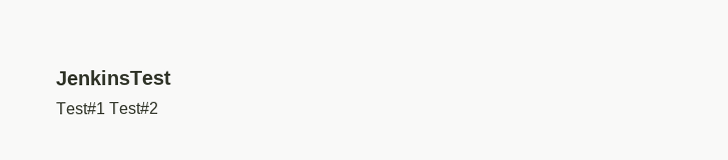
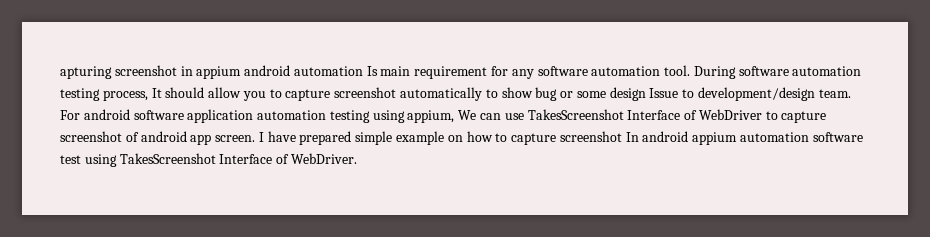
- JenkinsTest
- Test#1 Test#2
+ apturing screenshot in appium android automation Is main requirement for any software automation tool. During software automation testing process, It should allow you to capture screenshot automatically to show bug or some design Issue to development/design team. For android software application automation testing using appium, We can use TakesScreenshot Interface of WebDriver to capture screenshot of android app screen. I have prepared simple example on how to capture screenshot In android appium automation software test using TakesScreenshot Interface of WebDriver.

